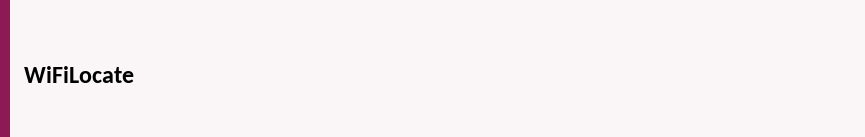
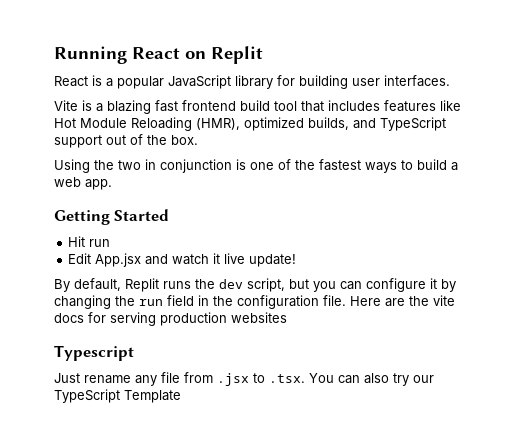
- WiFiLocate
+ Running React on Replit
+ React is a popular JavaScript library for building user interfaces.
+ Vite is a blazing fast frontend build tool that includes features like Hot Module Reloading (HMR), optimized builds, and TypeScript support out of the box.
+ Using the two in conjunction is one of the fastest ways to build a web app.
+ Getting Started
+ Hit run
+ Edit App.jsx and watch it live update!
+ By default, Replit runs the dev script, but you can configure it by changing the run field in the configuration file. Here are the vite docs for serving production websites
+ Typescript
+ Just rename any file from .jsx to .tsx. You can also try our TypeScript Template

